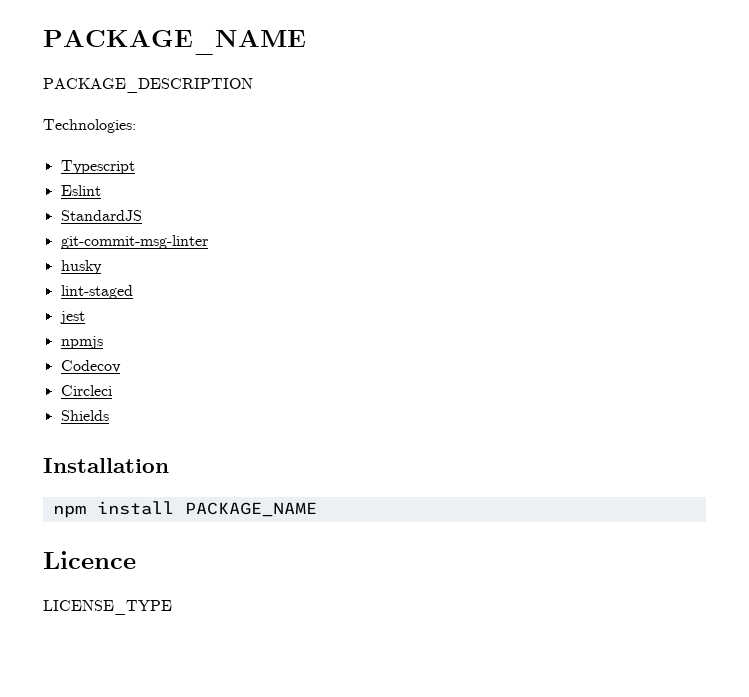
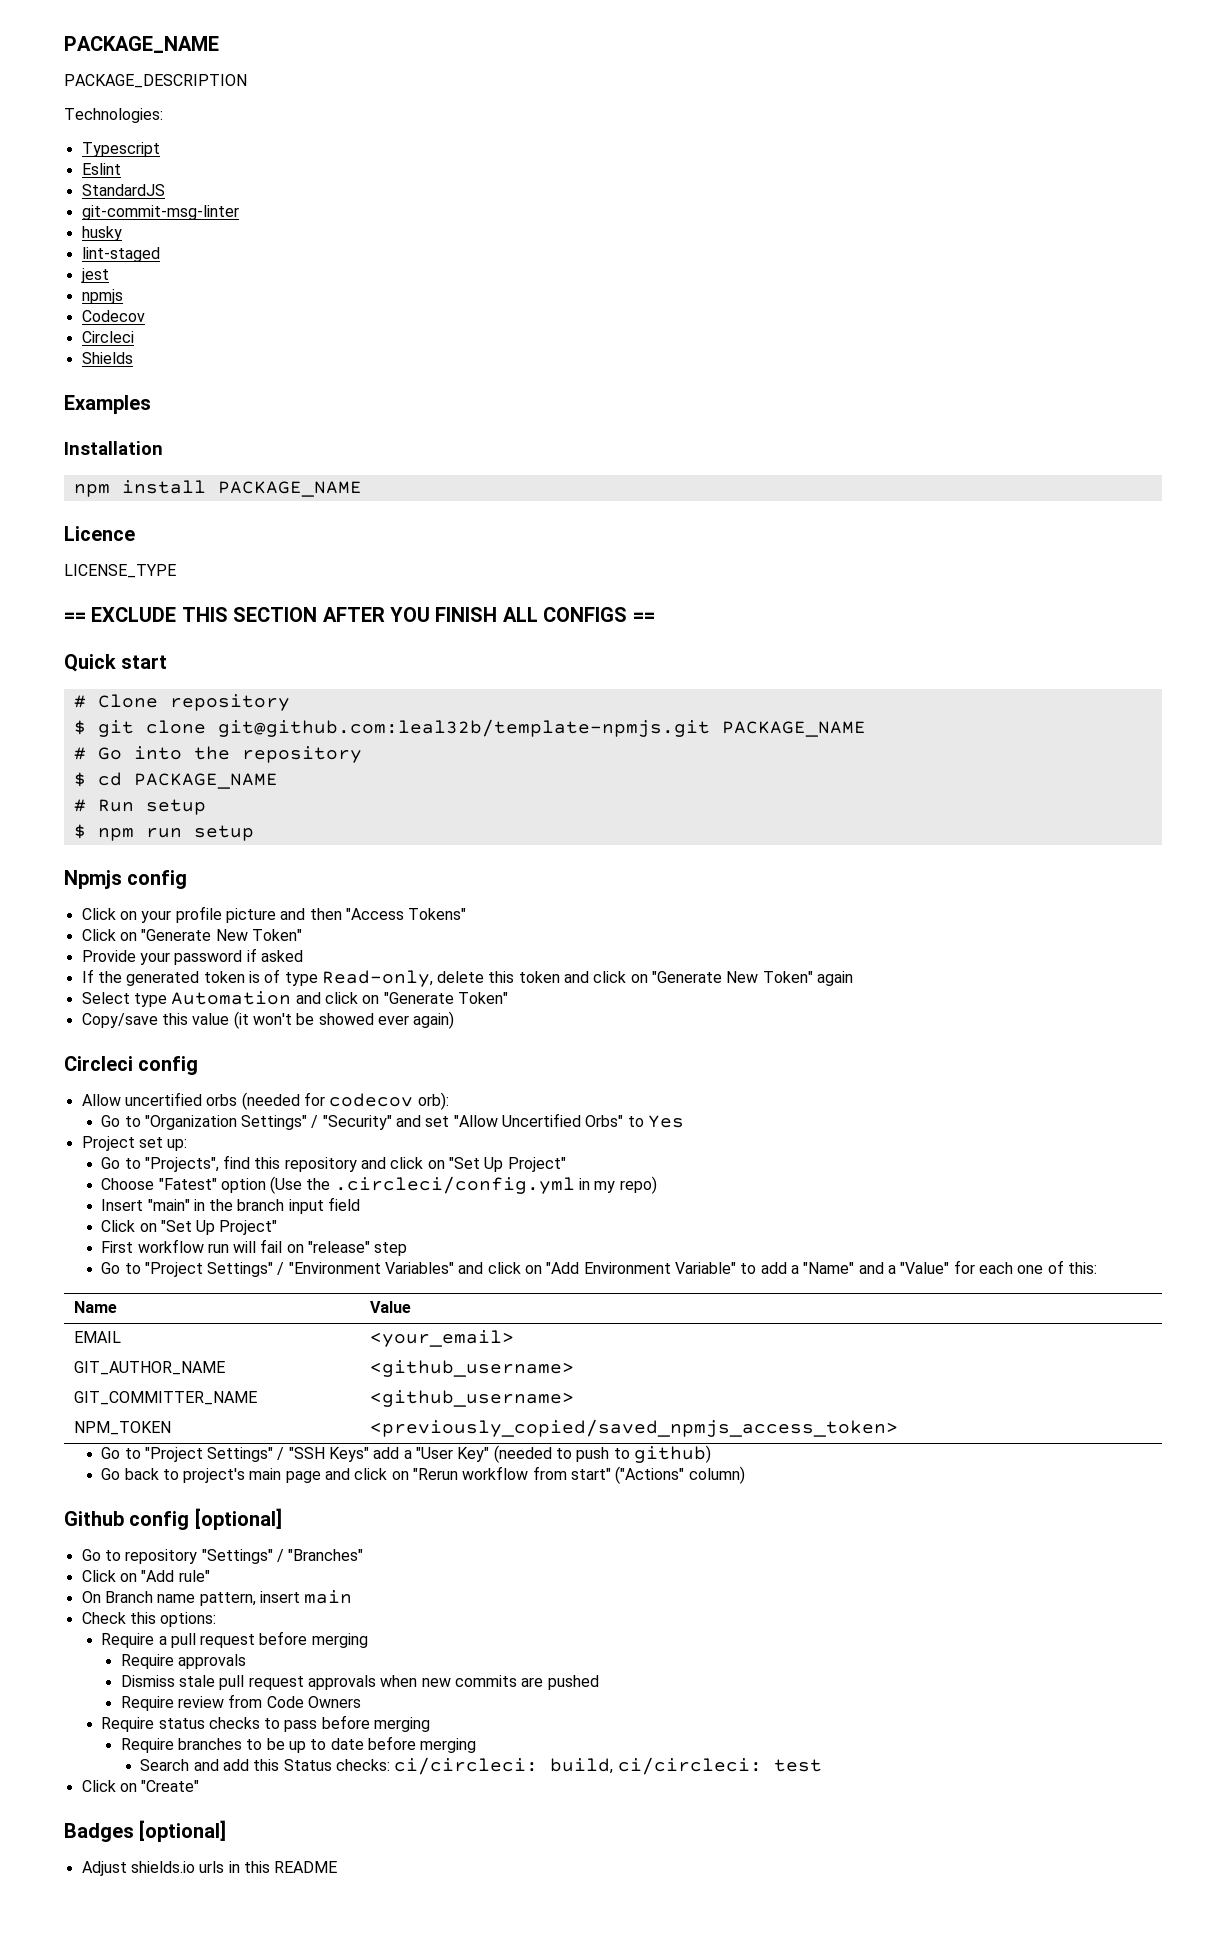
+ Examples
+ == EXCLUDE THIS SECTION AFTER YOU FINISH ALL CONFIGS ==
+ Quick start
+ # Clone repository
+ $ git clone git@github.com:leal32b/template-npmjs.git PACKAGE_NAME
+ # Go into the repository
+ $ cd PACKAGE_NAME
+ # Run setup
+ $ npm run setup
+ Npmjs config
+ Click on your profile picture and then "Access Tokens"
+ Click on "Generate New Token"
+ Provide your password if asked
+ If the generated token is of type Read-only, delete this token and click on "Generate New Token" again
+ Select type Automation and click on "Generate Token"
+ Copy/save this value (it won't be showed ever again)
+ Circleci config
+ Allow uncertified orbs (needed for codecov orb):
+ Go to "Organization Settings" / "Security" and set "Allow Uncertified Orbs" to Yes
+ Project set up:
+ Go to "Projects", find this repository and click on "Set Up Project"
+ Choose "Fatest" option (Use the .circleci/config.yml in my repo)
+ Insert "main" in the branch input field
+ Click on "Set Up Project"
+ First workflow run will fail on "release" step
+ Go to "Project Settings" / "Environment Variables" and click on "Add Environment Variable" to add a "Name" and a "Value" for each one of this:
+ Name | Value
+ EMAIL | <your_email>
+ GIT_AUTHOR_NAME | <github_username>
+ GIT_COMMITTER_NAME | <github_username>
+ NPM_TOKEN | <previously_copied/saved_npmjs_access_token>
+ Go to "Project Settings" / "SSH Keys" add a "User Key" (needed to push to github)
+ Go back to project's main page and click on "Rerun workflow from start" ("Actions" column)
+ Github config [optional]
+ Go to repository "Settings" / "Branches"
+ Click on "Add rule"
+ On Branch name pattern, insert main
+ Check this options:
+ Require a pull request before merging
+ Require approvals
+ Dismiss stale pull request approvals when new commits are pushed
+ Require review from Code Owners
+ Require status checks to pass before merging
+ Require branches to be up to date before merging
+ Search and add this Status checks: ci/circleci: build, ci/circleci: test
+ Click on "Create"
+ Badges [optional]
+ Adjust shields.io urls in this README

